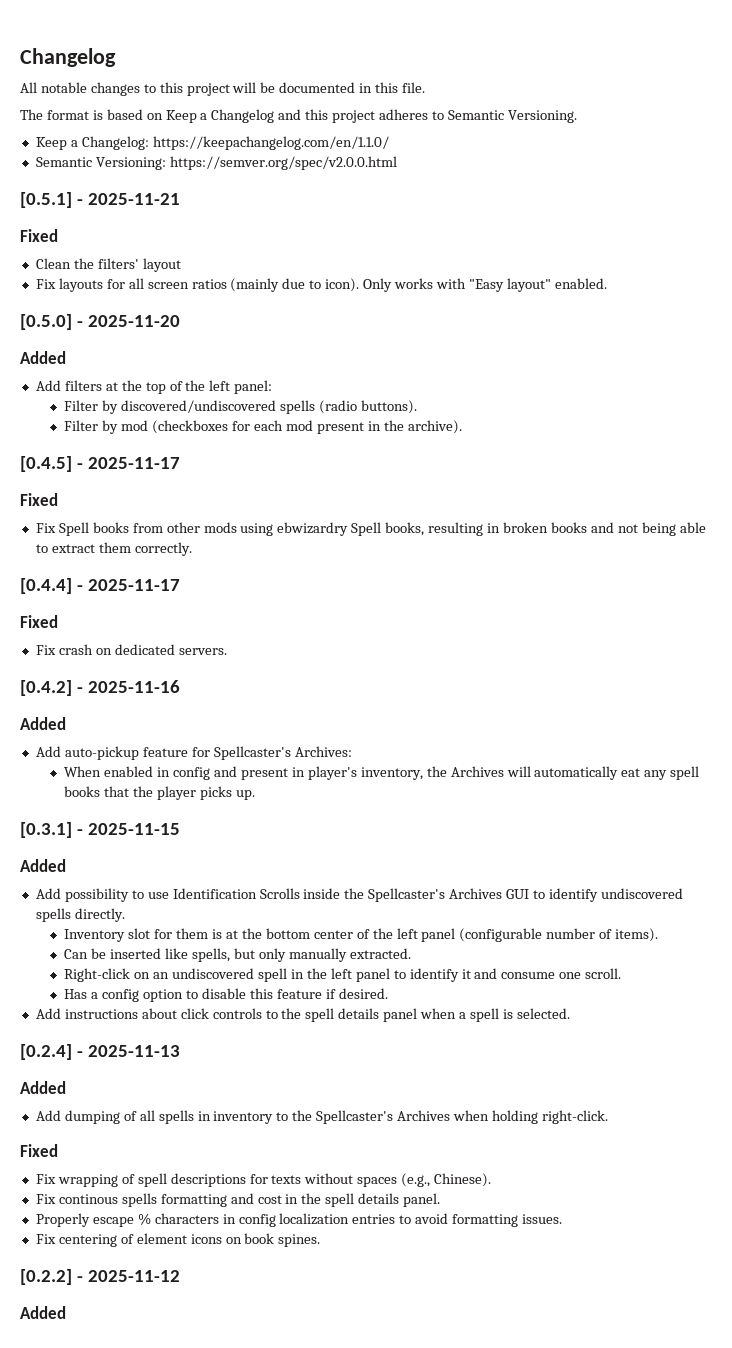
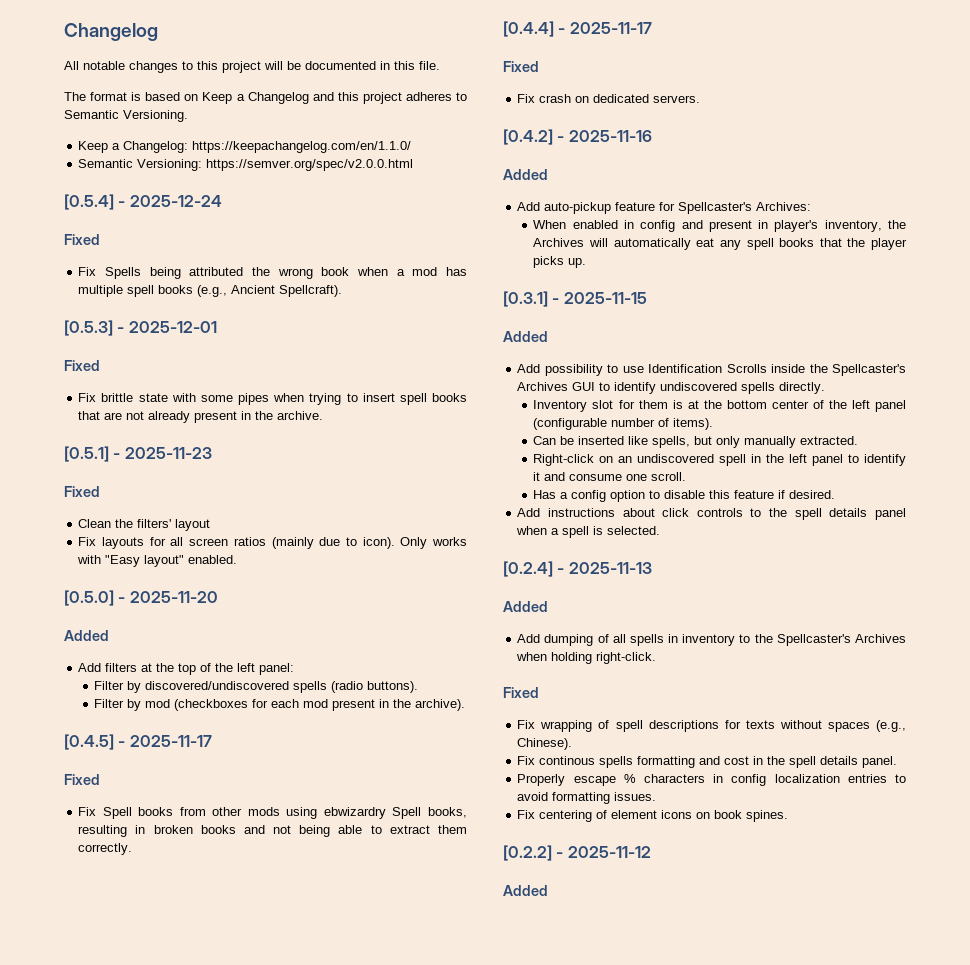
+ [0.5.4] - 2025-12-24
+ Fixed
+ Fix Spells being attributed the wrong book when a mod has multiple spell books (e.g., Ancient Spellcraft).
+ [0.5.3] - 2025-12-01
+ Fixed
+ Fix brittle state with some pipes when trying to insert spell books that are not already present in the archive.
- [0.5.1] - 2025-11-21
+ [0.5.1] - 2025-11-23

